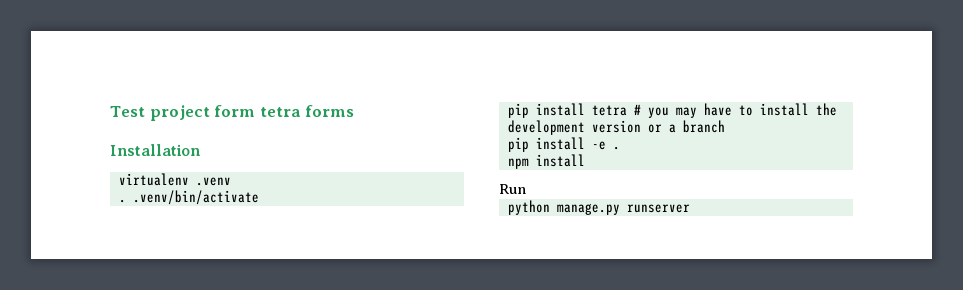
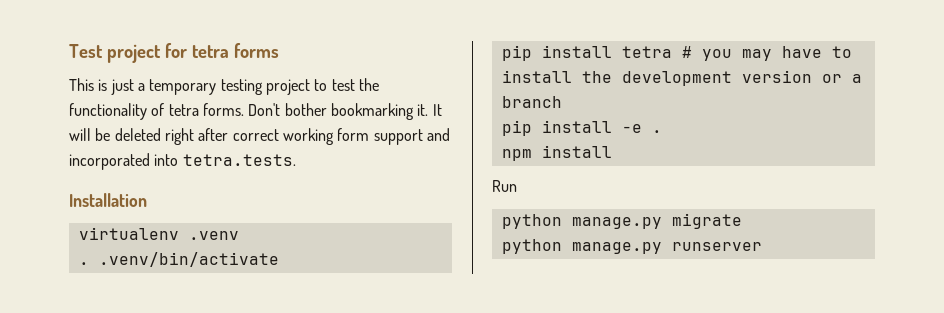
- Test project form tetra forms
+ Test project for tetra forms
+ This is just a temporary testing project to test the functionality of tetra forms. Don't bother bookmarking it. It will be deleted right after correct working form support and incorporated into tetra.tests.
+ python manage.py migrate

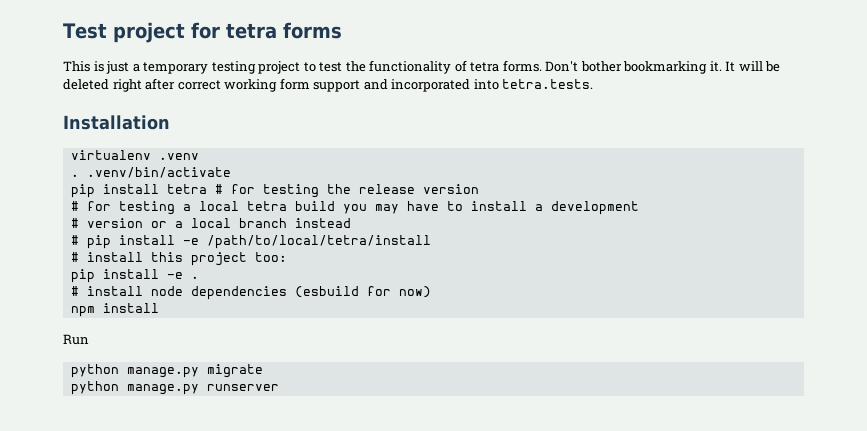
- pip install tetra # you may have to install the development version or a branch
+ pip install tetra # for testing the release version
+ # for testing a local tetra build you may have to install a development
+ # version or a local branch instead
+ # pip install -e /path/to/local/tetra/install
+ # install this project too:
  pip install -e .
+ # install node dependencies (esbuild for now)

